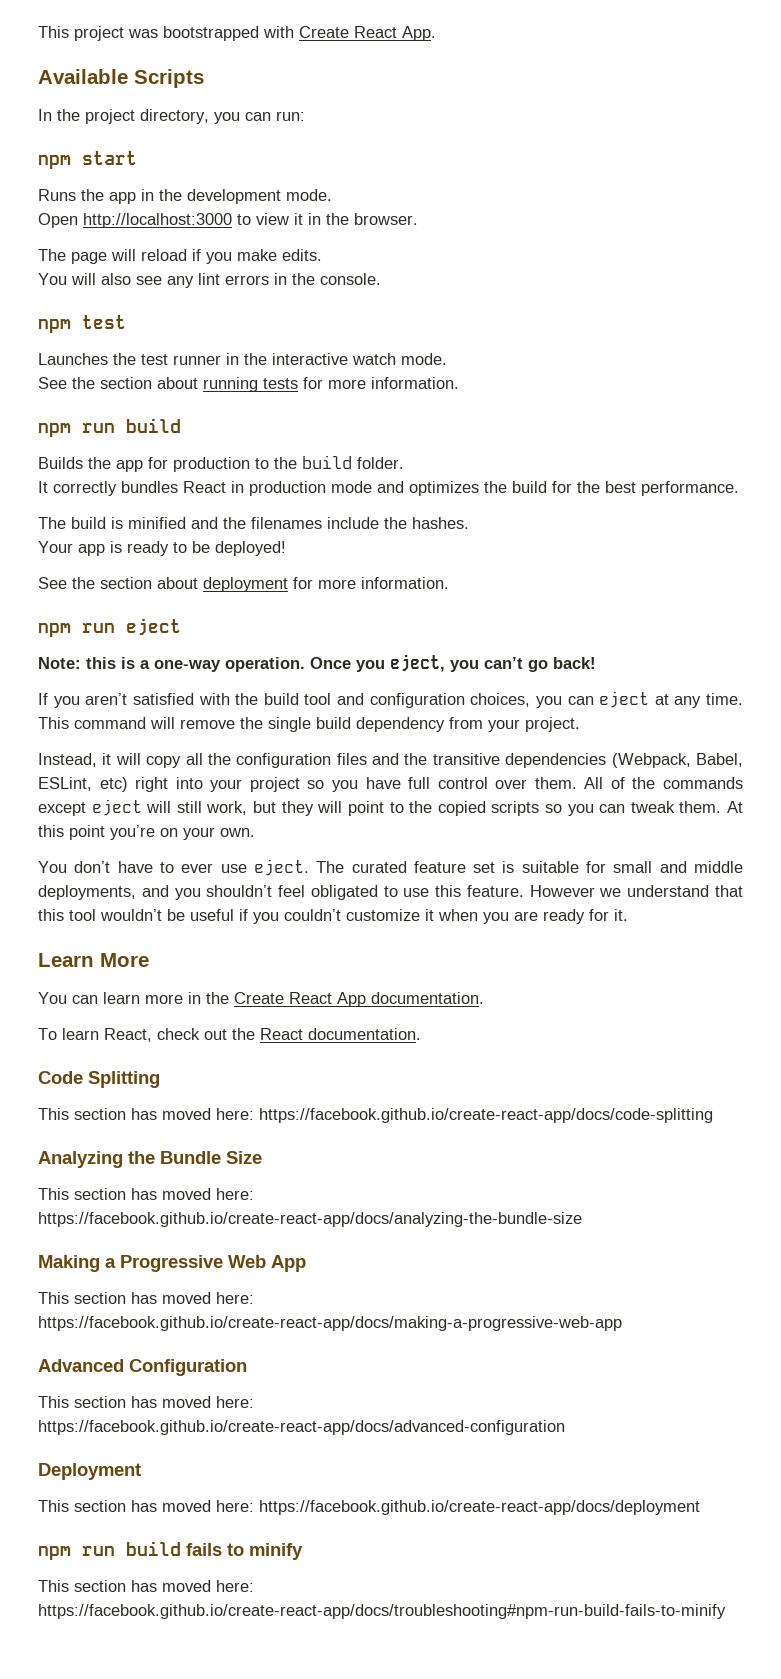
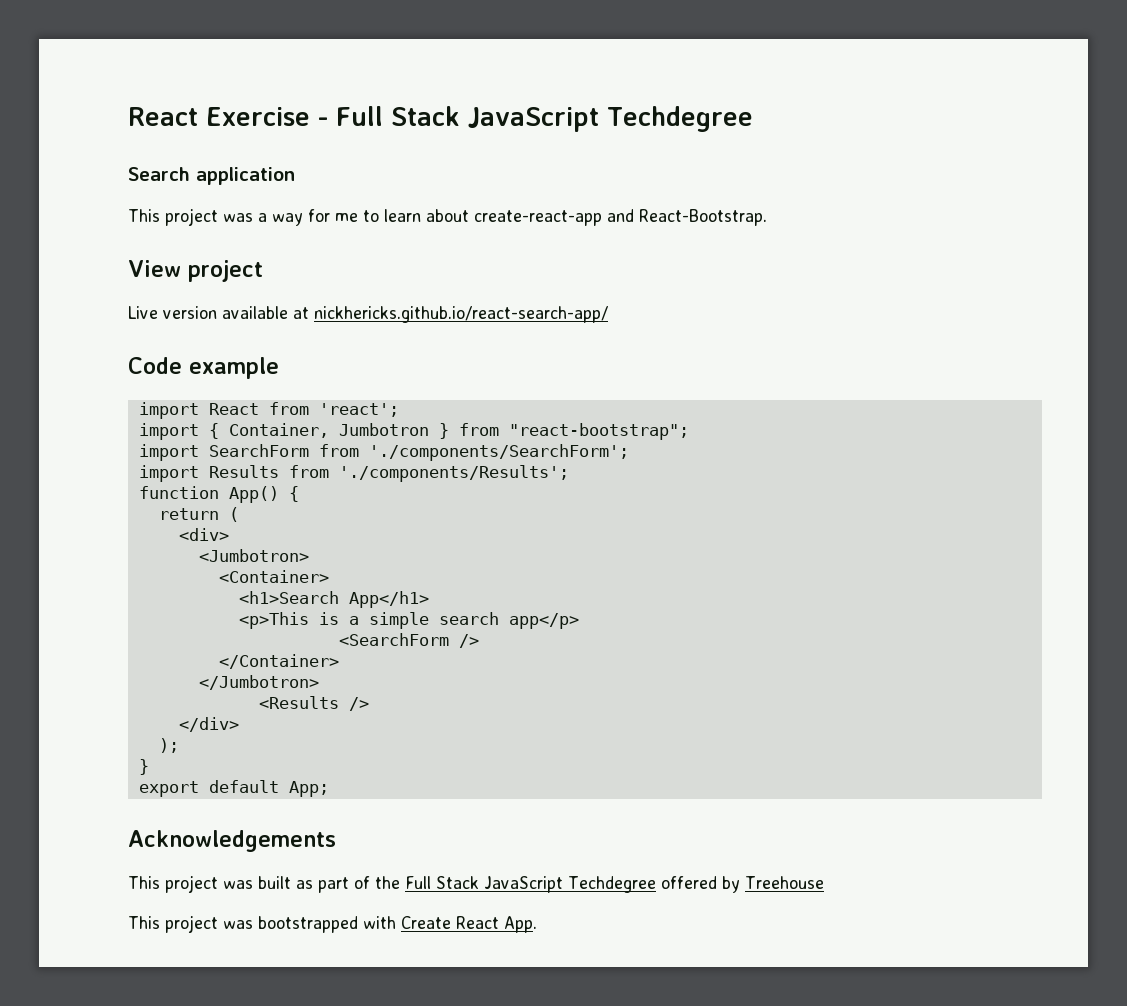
+ React Exercise - Full Stack JavaScript Techdegree
+ Search application
+ This project was a way for me to learn about create-react-app and React-Bootstrap.
+ View project
+ Live version available at nickhericks.github.io/react-search-app/
+ Code example
+ import React from 'react';
+ import { Container, Jumbotron } from "react-bootstrap";
+ import SearchForm from './components/SearchForm';
+ import Results from './components/Results';
+ function App() {
+ return (
+ <div>
+ <Jumbotron>
+ <Container>
+ <h1>Search App</h1>
+ <p>This is a simple search app</p>
+ <SearchForm />
+ </Container>
+ </Jumbotron>
+ <Results />
+ </div>
+ );
+ }
+ export default App;
+ Acknowledgements
+ This project was built as part of the Full Stack JavaScript Techdegree offered by Treehouse
- Available Scripts
- In the project directory, you can run:
- npm start
- Runs the app in the development mode.
- Open http://localhost:3000 to view it in the browser.
- The page will reload if you make edits.
- You will also see any lint errors in the console.
- npm test
- Launches the test runner in the interactive watch mode.
- See the section about running tests for more information.
- npm run build
- Builds the app for production to the build folder.
- It correctly bundles React in production mode and optimizes the build for the best performance.
- The build is minified and the filenames include the hashes.
- Your app is ready to be deployed!
- See the section about deployment for more information.
- npm run eject
- Note: this is a one-way operation. Once you eject, you can’t go back!
- If you aren’t satisfied with the build tool and configuration choices, you can eject at any time. This command will remove the single build dependency from your project.
- Instead, it will copy all the configuration files and the transitive dependencies (Webpack, Babel, ESLint, etc) right into your project so you have full control over them. All of the commands except eject will still work, but they will point to the copied scripts so you can tweak them. At this point you’re on your own.
- You don’t have to ever use eject. The curated feature set is suitable for small and middle deployments, and you shouldn’t feel obligated to use this feature. However we understand that this tool wouldn’t be useful if you couldn’t customize it when you are ready for it.
- Learn More
- You can learn more in the Create React App documentation.
- To learn React, check out the React documentation.
- Code Splitting
- This section has moved here: https://facebook.github.io/create-react-app/docs/code-splitting
- Analyzing the Bundle Size
- This section has moved here: https://facebook.github.io/create-react-app/docs/analyzing-the-bundle-size
- Making a Progressive Web App
- This section has moved here: https://facebook.github.io/create-react-app/docs/making-a-progressive-web-app
- Advanced Configuration
- This section has moved here: https://facebook.github.io/create-react-app/docs/advanced-configuration
- Deployment
- This section has moved here: https://facebook.github.io/create-react-app/docs/deployment
- npm run build fails to minify
- This section has moved here: https://facebook.github.io/create-react-app/docs/troubleshooting#npm-run-build-fails-to-minify

